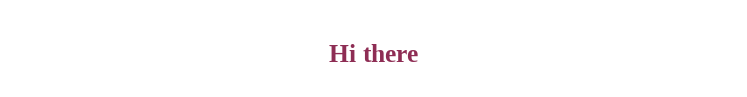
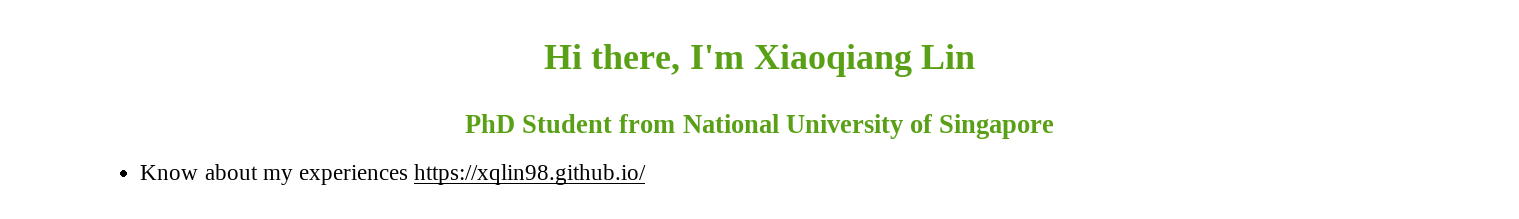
- Hi there
+ Hi there, I'm Xiaoqiang Lin
+ PhD Student from National University of Singapore
+ Know about my experiences https://xqlin98.github.io/

